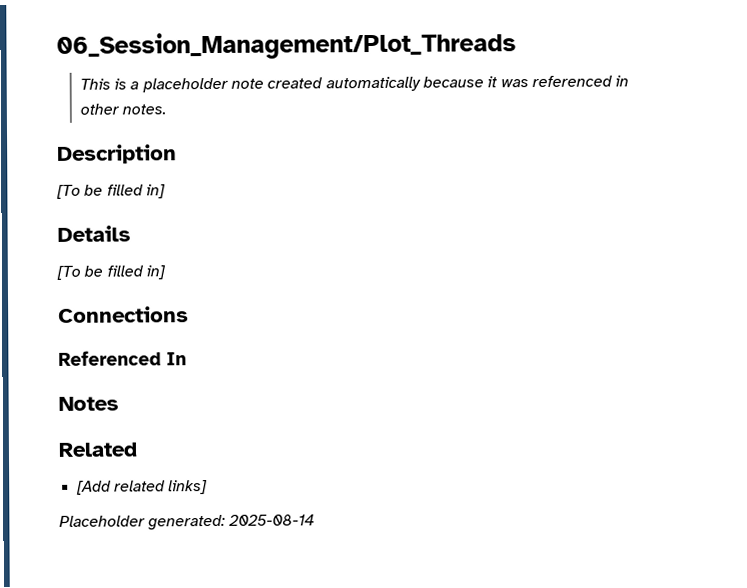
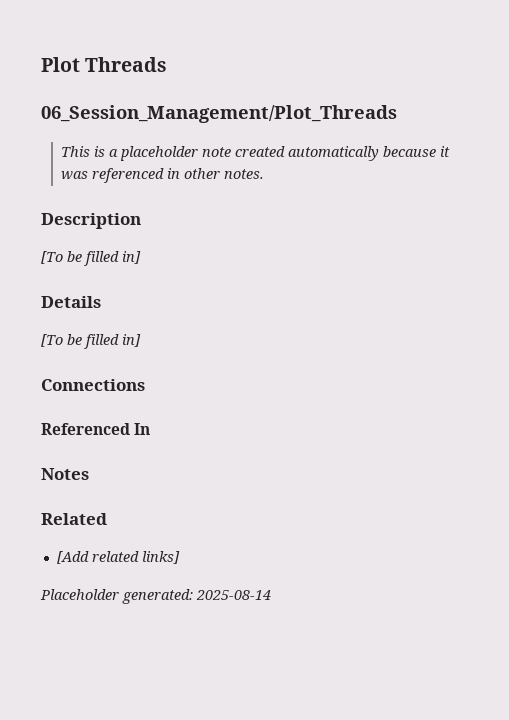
+ Plot Threads

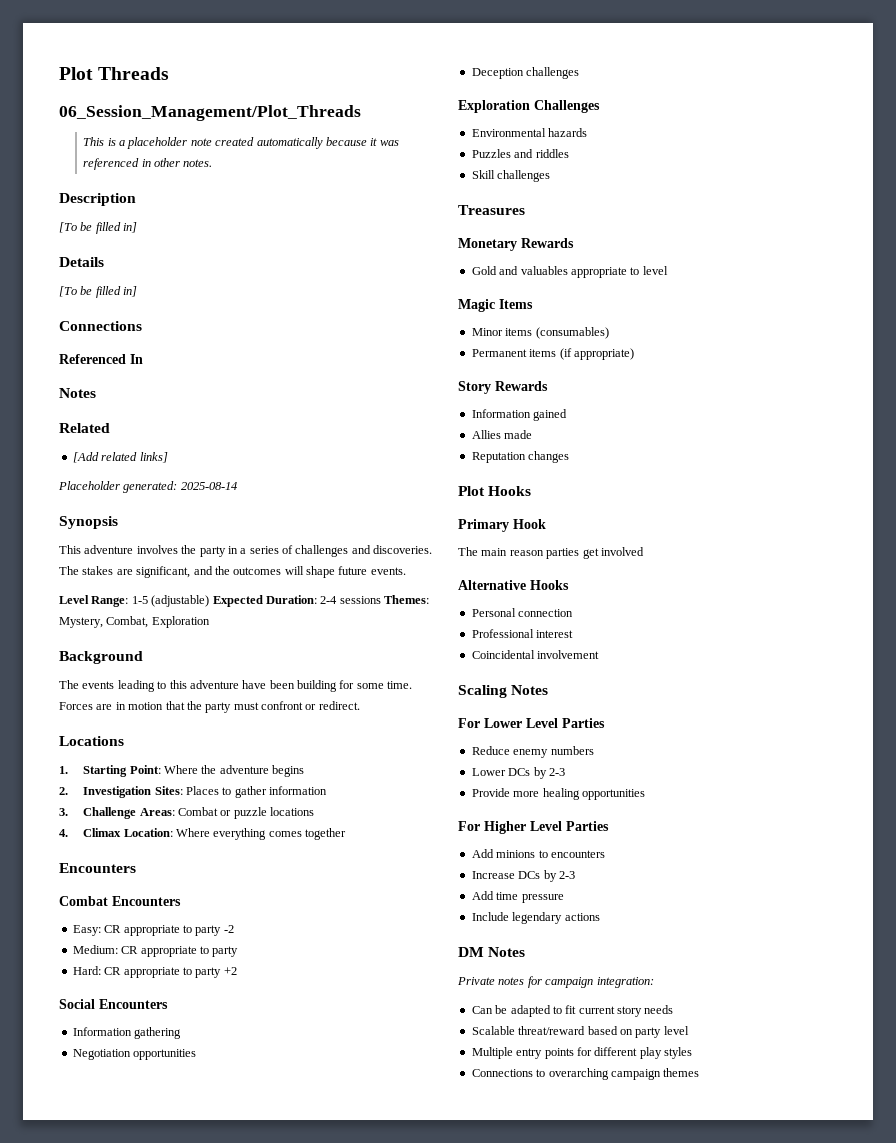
+ Synopsis
+ This adventure involves the party in a series of challenges and discoveries. The stakes are significant, and the outcomes will shape future events.
+ Level Range: 1-5 (adjustable) Expected Duration: 2-4 sessions Themes: Mystery, Combat, Exploration
+ Background
+ The events leading to this adventure have been building for some time. Forces are in motion that the party must confront or redirect.
+ Locations
+ 1. Starting Point: Where the adventure begins
+ 2. Investigation Sites: Places to gather information
+ 3. Challenge Areas: Combat or puzzle locations
+ 4. Climax Location: Where everything comes together
+ Encounters
+ Combat Encounters
+ Easy: CR appropriate to party -2
+ Medium: CR appropriate to party
+ Hard: CR appropriate to party +2
+ Social Encounters
+ Information gathering
+ Negotiation opportunities
+ Deception challenges
+ Exploration Challenges
+ Environmental hazards
+ Puzzles and riddles
+ Skill challenges
+ Treasures
+ Monetary Rewards
+ Gold and valuables appropriate to level
+ Magic Items
+ Minor items (consumables)
+ Permanent items (if appropriate)
+ Story Rewards
+ Information gained
+ Allies made
+ Reputation changes
+ Plot Hooks
+ Primary Hook
+ The main reason parties get involved
+ Alternative Hooks
+ Personal connection
+ Professional interest
+ Coincidental involvement
+ Scaling Notes
+ For Lower Level Parties
+ Reduce enemy numbers
+ Lower DCs by 2-3
+ Provide more healing opportunities
+ For Higher Level Parties
+ Add minions to encounters
+ Increase DCs by 2-3
+ Add time pressure
+ Include legendary actions
+ DM Notes
+ Private notes for campaign integration:
+ Can be adapted to fit current story needs
+ Scalable threat/reward based on party level
+ Multiple entry points for different play styles
+ Connections to overarching campaign themes

